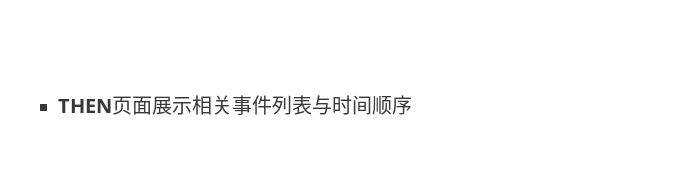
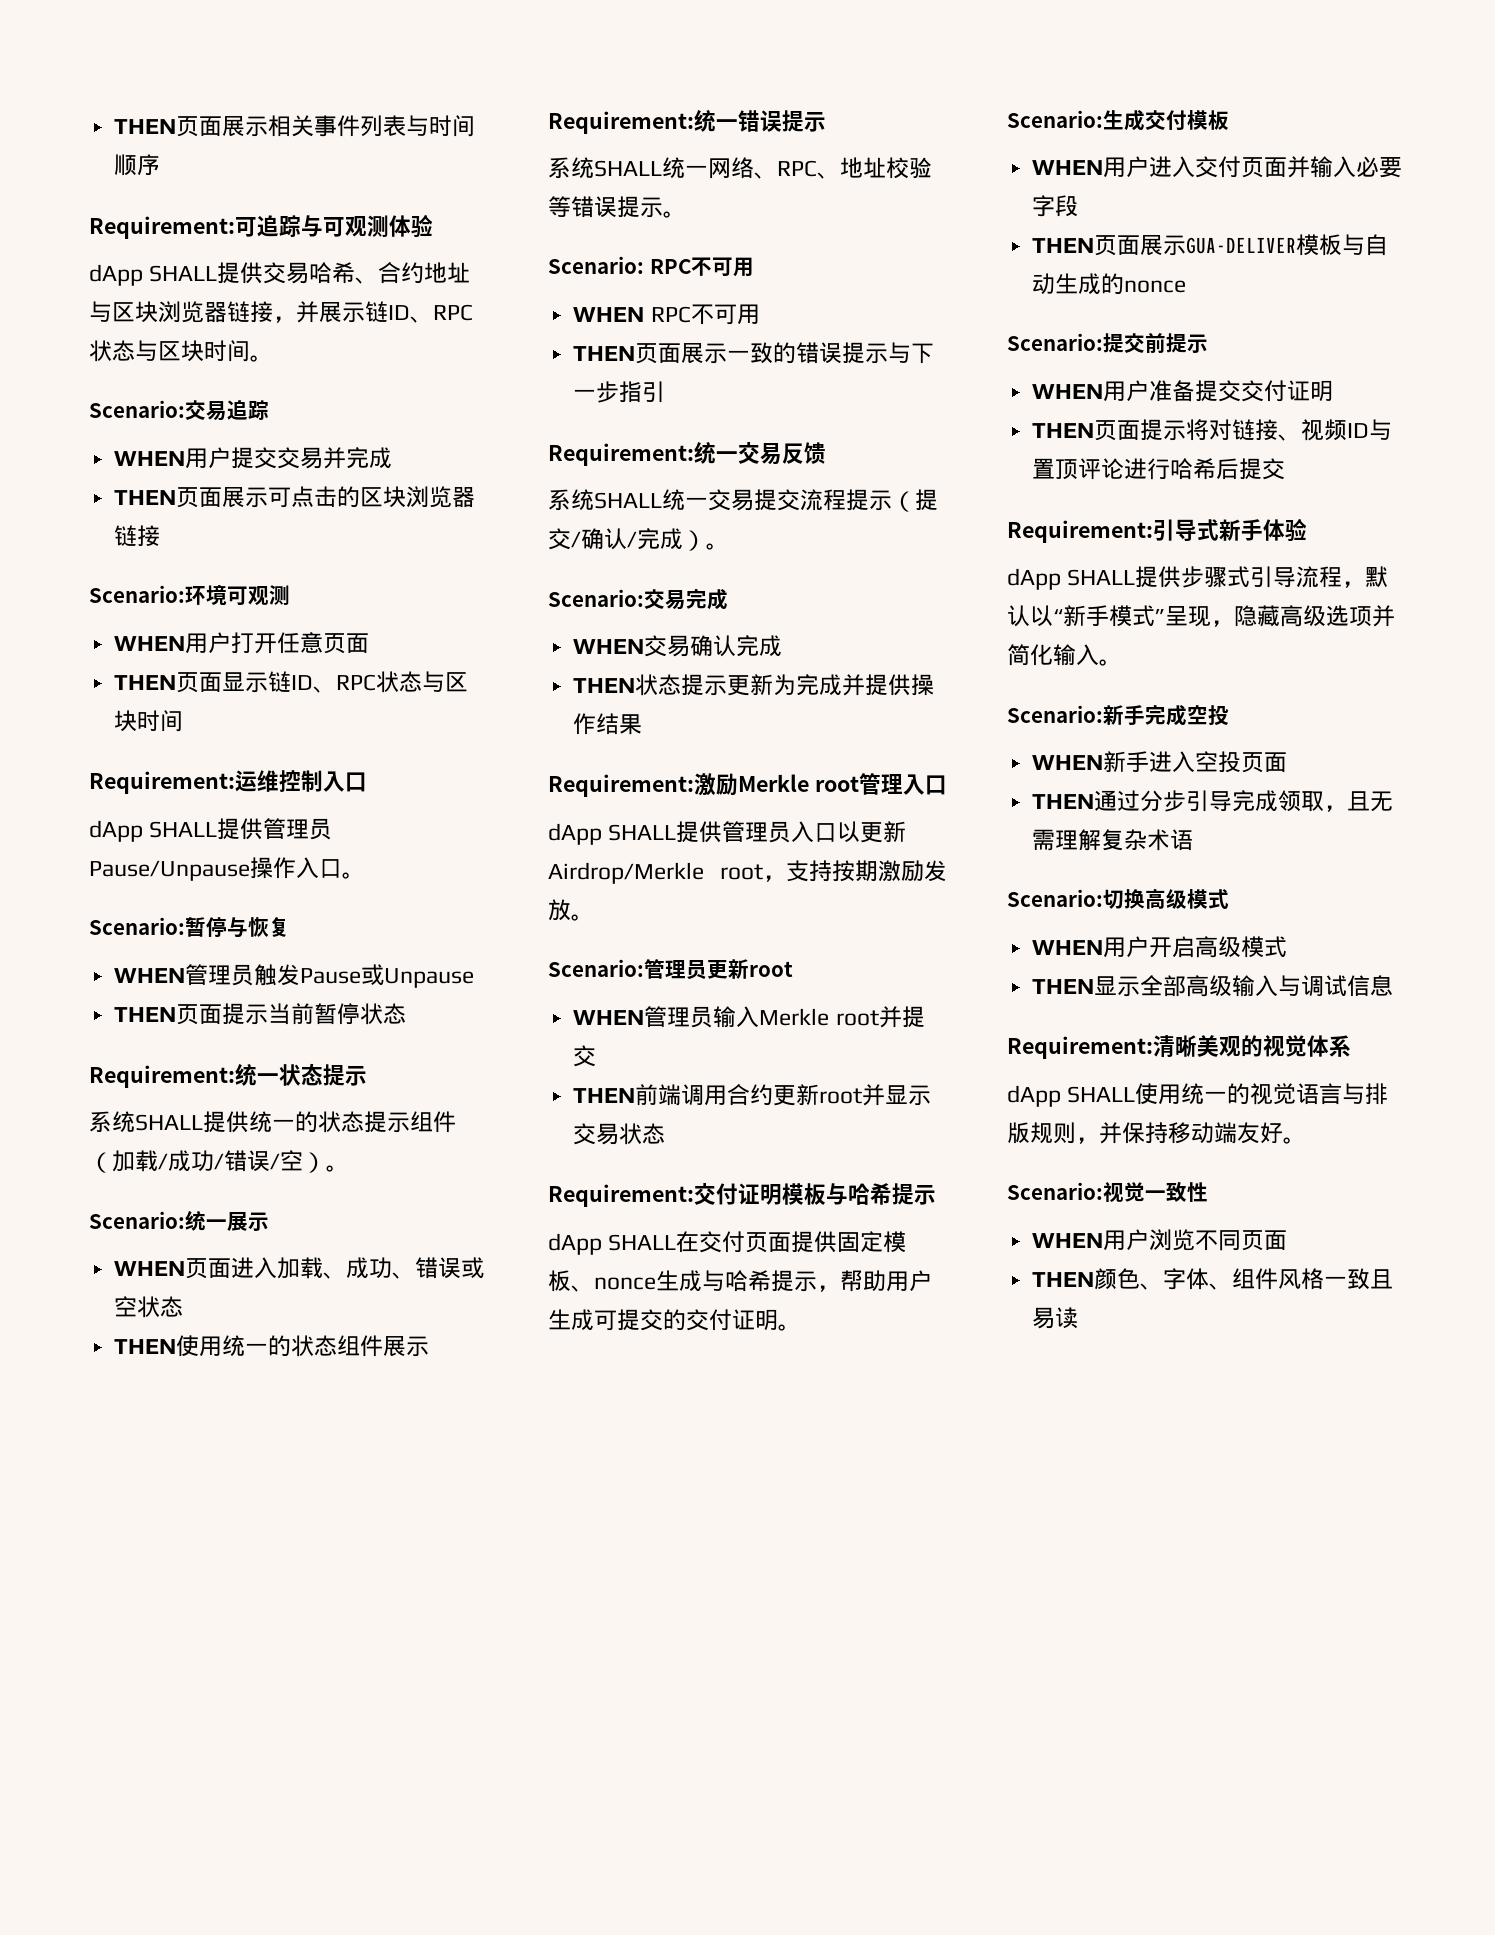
+ Requirement:可追踪与可观测体验
+ dApp SHALL提供交易哈希、合约地址与区块浏览器链接，并展示链ID、RPC状态与区块时间。
+ Scenario:交易追踪
+ WHEN用户提交交易并完成
+ THEN页面展示可点击的区块浏览器链接
+ Scenario:环境可观测
+ WHEN用户打开任意页面
+ THEN页面显示链ID、RPC状态与区块时间
+ Requirement:运维控制入口
+ dApp SHALL提供管理员Pause/Unpause操作入口。
+ Scenario:暂停与恢复
+ WHEN管理员触发Pause或Unpause
+ THEN页面提示当前暂停状态
+ Requirement:统一状态提示
+ 系统SHALL提供统一的状态提示组件（加载/成功/错误/空）。
+ Scenario:统一展示
+ WHEN页面进入加载、成功、错误或空状态
+ THEN使用统一的状态组件展示
+ Requirement:统一错误提示
+ 系统SHALL统一网络、RPC、地址校验等错误提示。
+ Scenario: RPC不可用
+ WHEN RPC不可用
+ THEN页面展示一致的错误提示与下一步指引
+ Requirement:统一交易反馈
+ 系统SHALL统一交易提交流程提示（提交/确认/完成）。
+ Scenario:交易完成
+ WHEN交易确认完成
+ THEN状态提示更新为完成并提供操作结果
+ Requirement:激励Merkle root管理入口
+ dApp SHALL提供管理员入口以更新Airdrop/Merkle root，支持按期激励发放。
+ Scenario:管理员更新root
+ WHEN管理员输入Merkle root并提交
+ THEN前端调用合约更新root并显示交易状态
+ Requirement:交付证明模板与哈希提示
+ dApp SHALL在交付页面提供固定模板、nonce生成与哈希提示，帮助用户生成可提交的交付证明。
+ Scenario:生成交付模板
+ WHEN用户进入交付页面并输入必要字段
+ THEN页面展示GUA-DELIVER模板与自动生成的nonce
+ Scenario:提交前提示
+ WHEN用户准备提交交付证明
+ THEN页面提示将对链接、视频ID与置顶评论进行哈希后提交
+ Requirement:引导式新手体验
+ dApp SHALL提供步骤式引导流程，默认以“新手模式”呈现，隐藏高级选项并简化输入。
+ Scenario:新手完成空投
+ WHEN新手进入空投页面
+ THEN通过分步引导完成领取，且无需理解复杂术语
+ Scenario:切换高级模式
+ WHEN用户开启高级模式
+ THEN显示全部高级输入与调试信息
+ Requirement:清晰美观的视觉体系
+ dApp SHALL使用统一的视觉语言与排版规则，并保持移动端友好。
+ Scenario:视觉一致性
+ WHEN用户浏览不同页面
+ THEN颜色、字体、组件风格一致且易读

